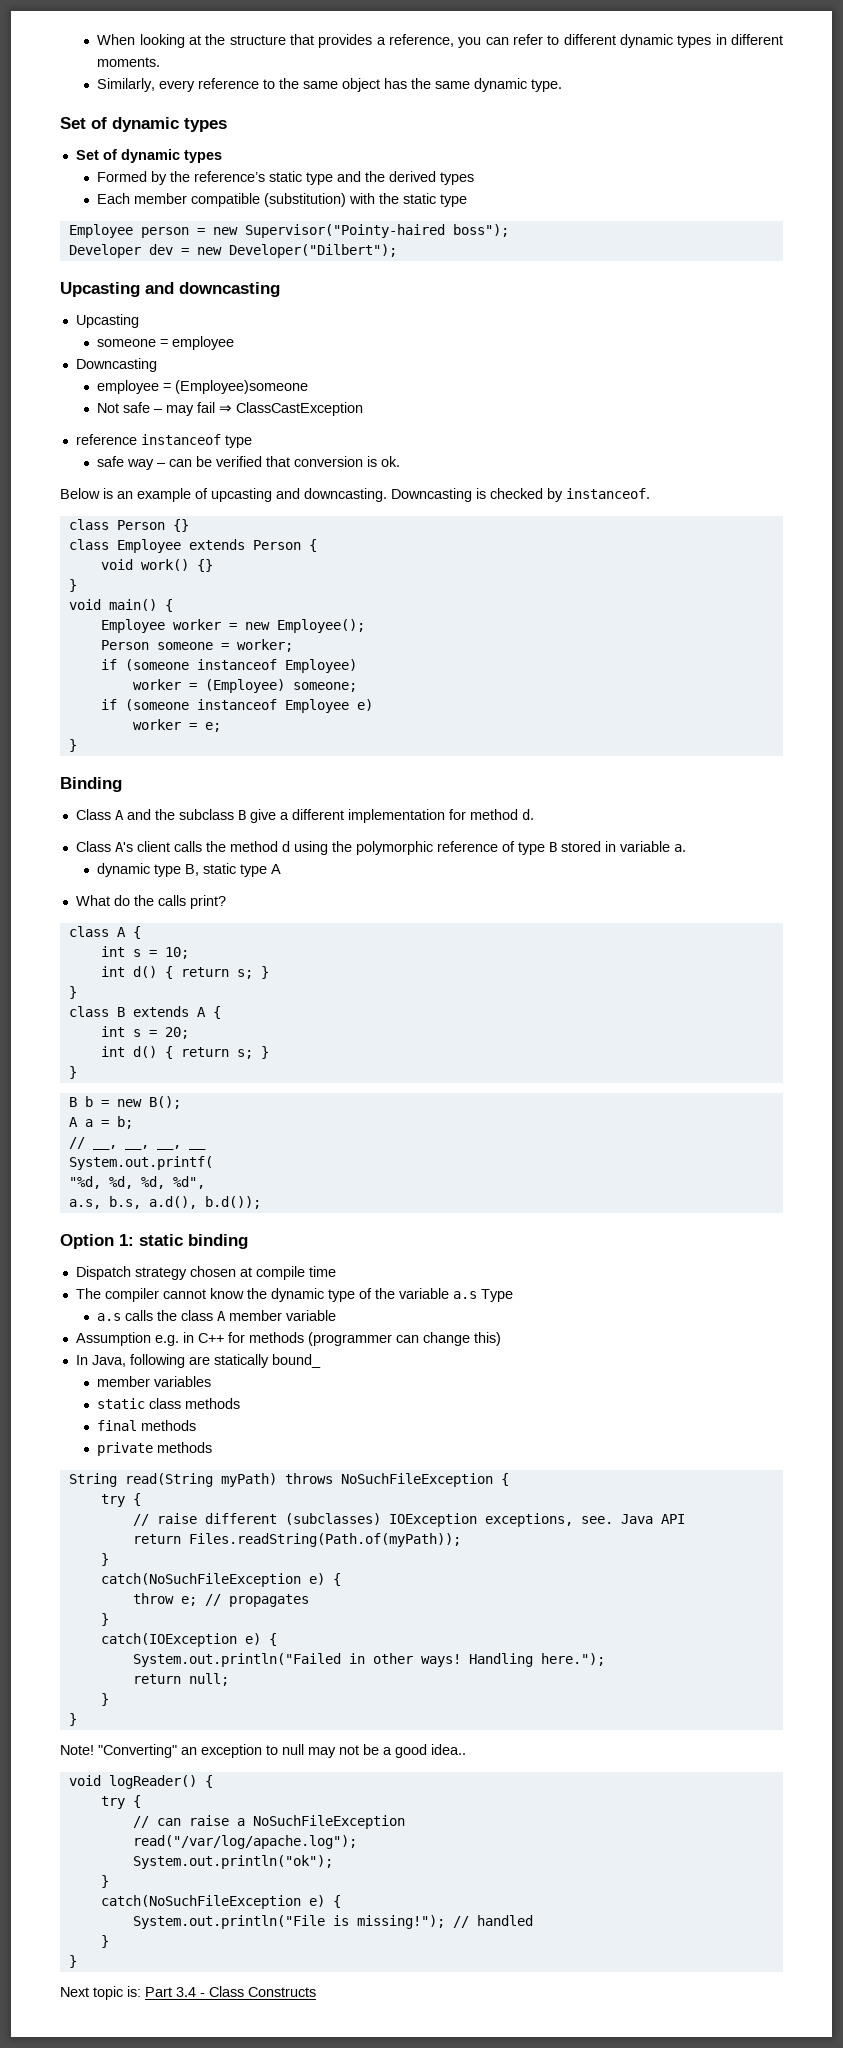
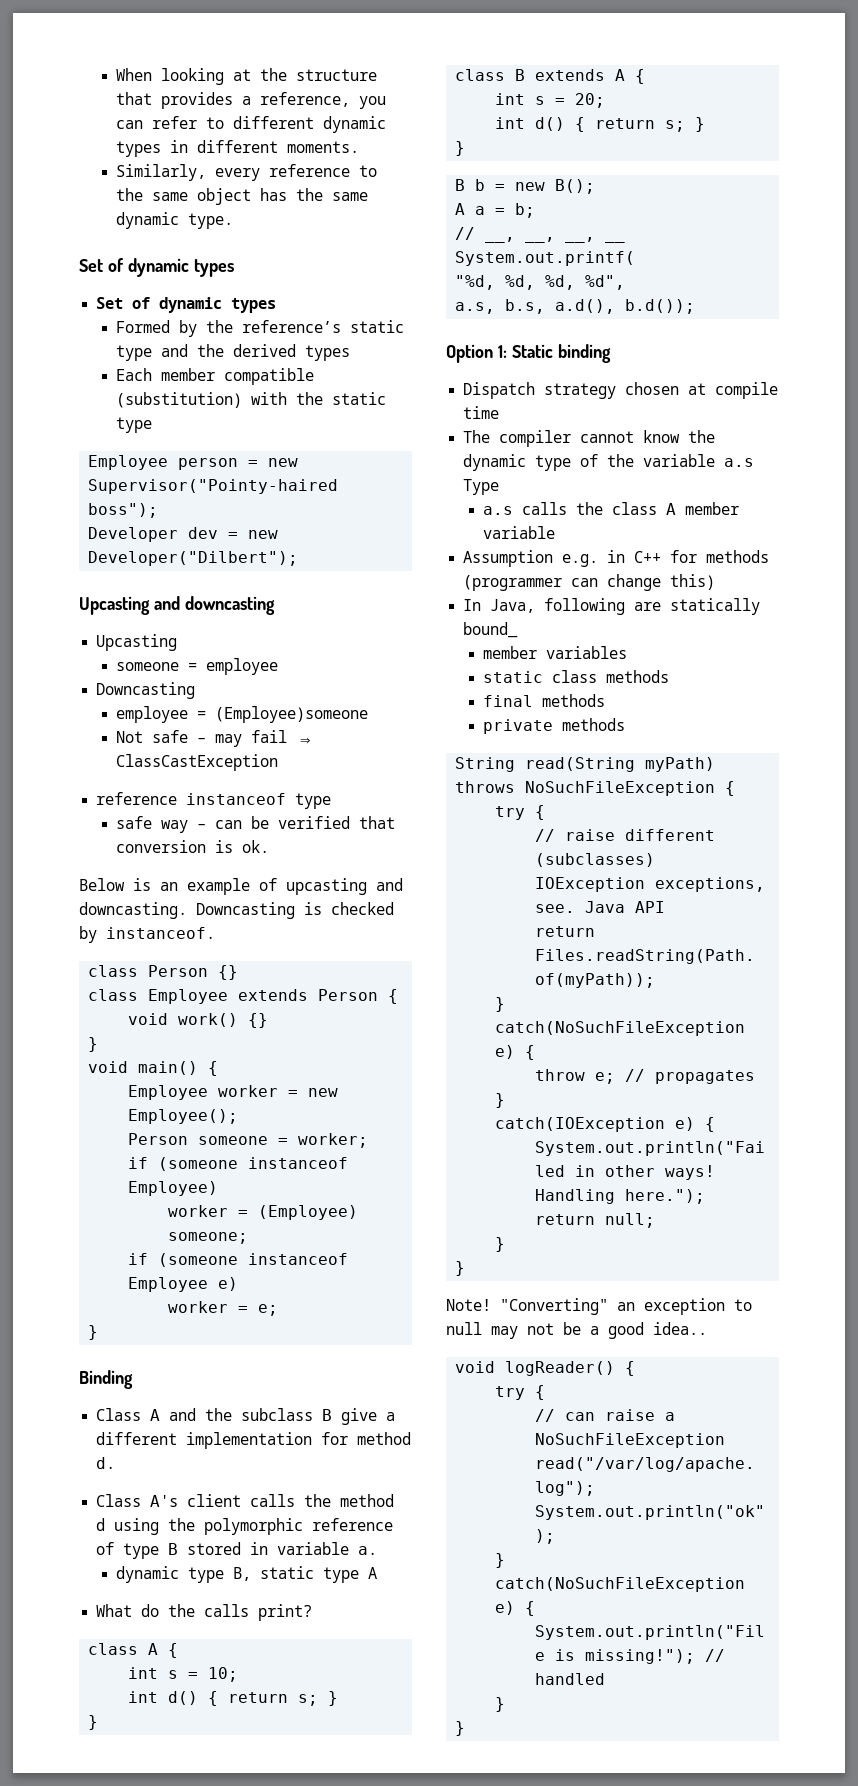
- Option 1: static binding
+ Option 1: Static binding
- Next topic is: Part 3.4 - Class Constructs

